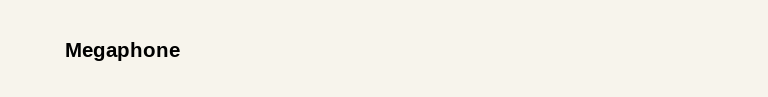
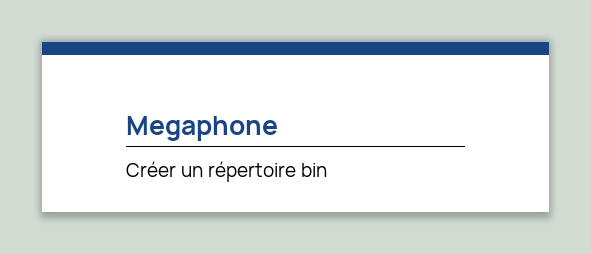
+ Créer un répertoire bin

